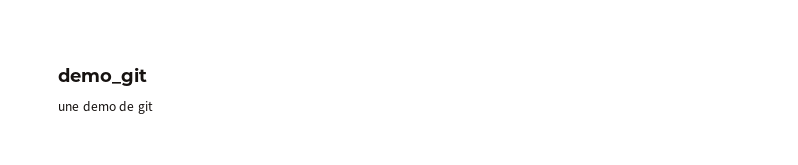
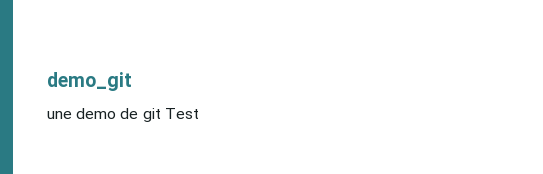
- une demo de git
+ une demo de git Test

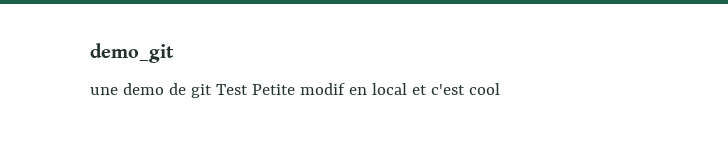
- une demo de git Test
+ une demo de git Test Petite modif en local et c'est cool

